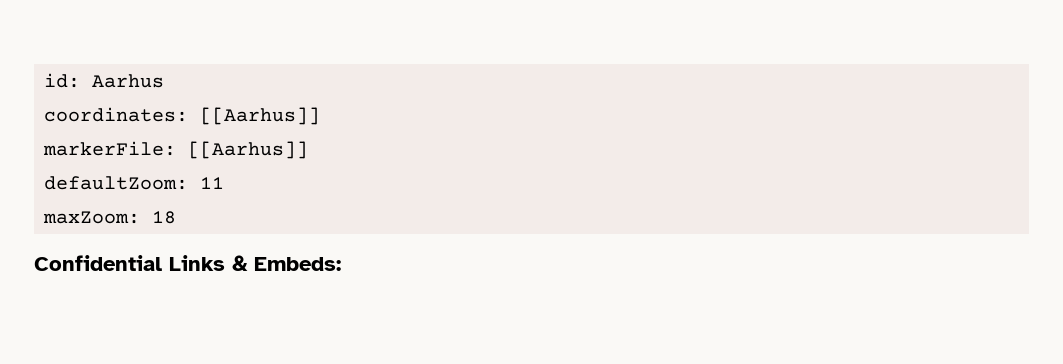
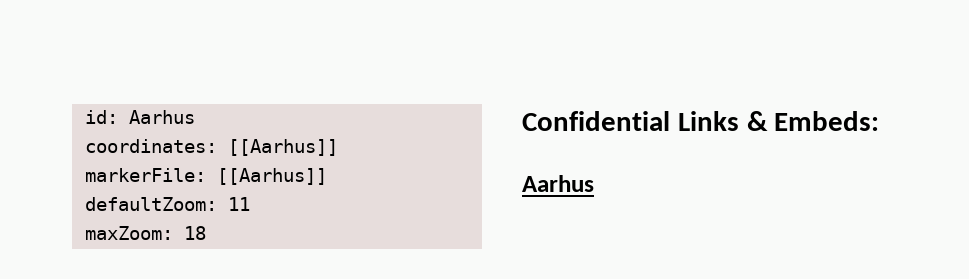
  Confidential Links & Embeds:
+ Aarhus

